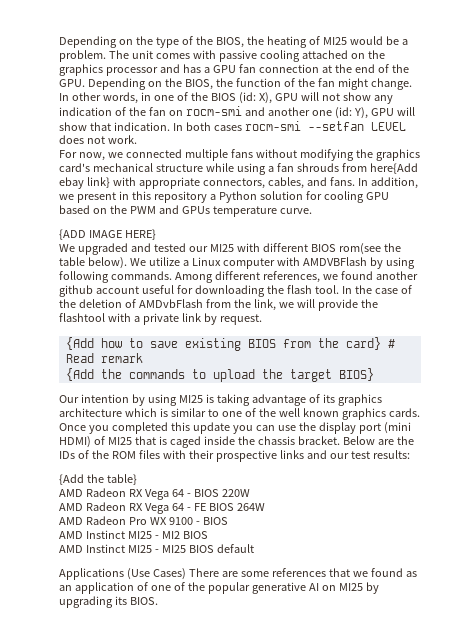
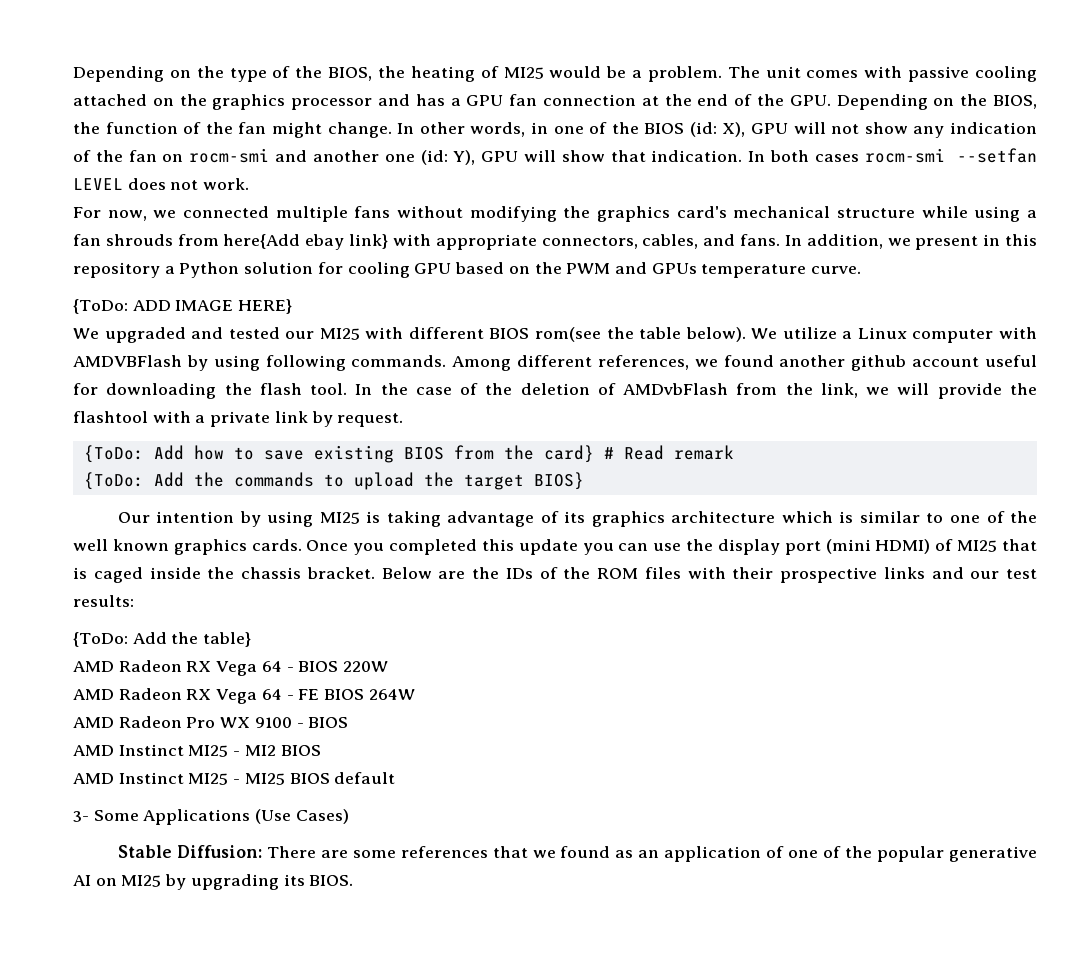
- {ADD IMAGE HERE}
+ {ToDo: ADD IMAGE HERE}
- {Add how to save existing BIOS from the card} # Read remark
+ {ToDo: Add how to save existing BIOS from the card} # Read remark
- {Add the commands to upload the target BIOS}
+ {ToDo: Add the commands to upload the target BIOS}
- {Add the table}
+ {ToDo: Add the table}
- Applications (Use Cases) There are some references that we found as an application of one of the popular generative AI on MI25 by upgrading its BIOS.
+ 3- Some Applications (Use Cases)
+ Stable Diffusion: There are some references that we found as an application of one of the popular generative AI on MI25 by upgrading its BIOS.

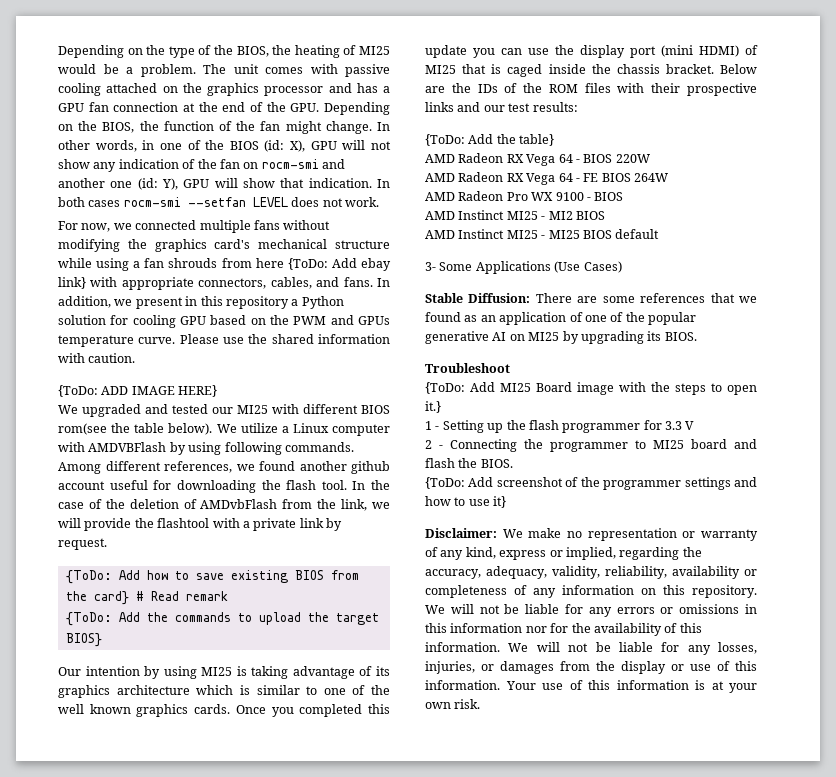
- For now, we connected multiple fans without modifying the graphics card's mechanical structure while using a fan shrouds from here{Add ebay link} with appropriate connectors, cables, and fans.
+ For now, we connected multiple fans without modifying the graphics card's mechanical structure while using a fan shrouds from here {ToDo: Add ebay link} with appropriate connectors, cables, and fans.
+ Please use the shared information with caution.
+ Troubleshoot
+ {ToDo: Add MI25 Board image with the steps to open it.}
+ 1 - Setting up the flash programmer for 3.3 V
+ 2 - Connecting the programmer to MI25 board and flash the BIOS.
+ {ToDo: Add screenshot of the programmer settings and how to use it}
+ Disclaimer: We make no representation or warranty of any kind, express or implied, regarding the accuracy, adequacy, validity, reliability, availability or completeness of any information on this repository. We will not be liable for any errors or omissions in this information nor for the availability of this information. We will not be liable for any losses, injuries, or damages from the display or use of this information. Your use of this information is at your own risk.

